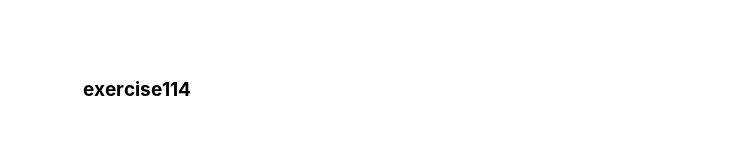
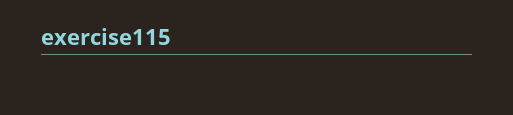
- exercise114
+ exercise115

